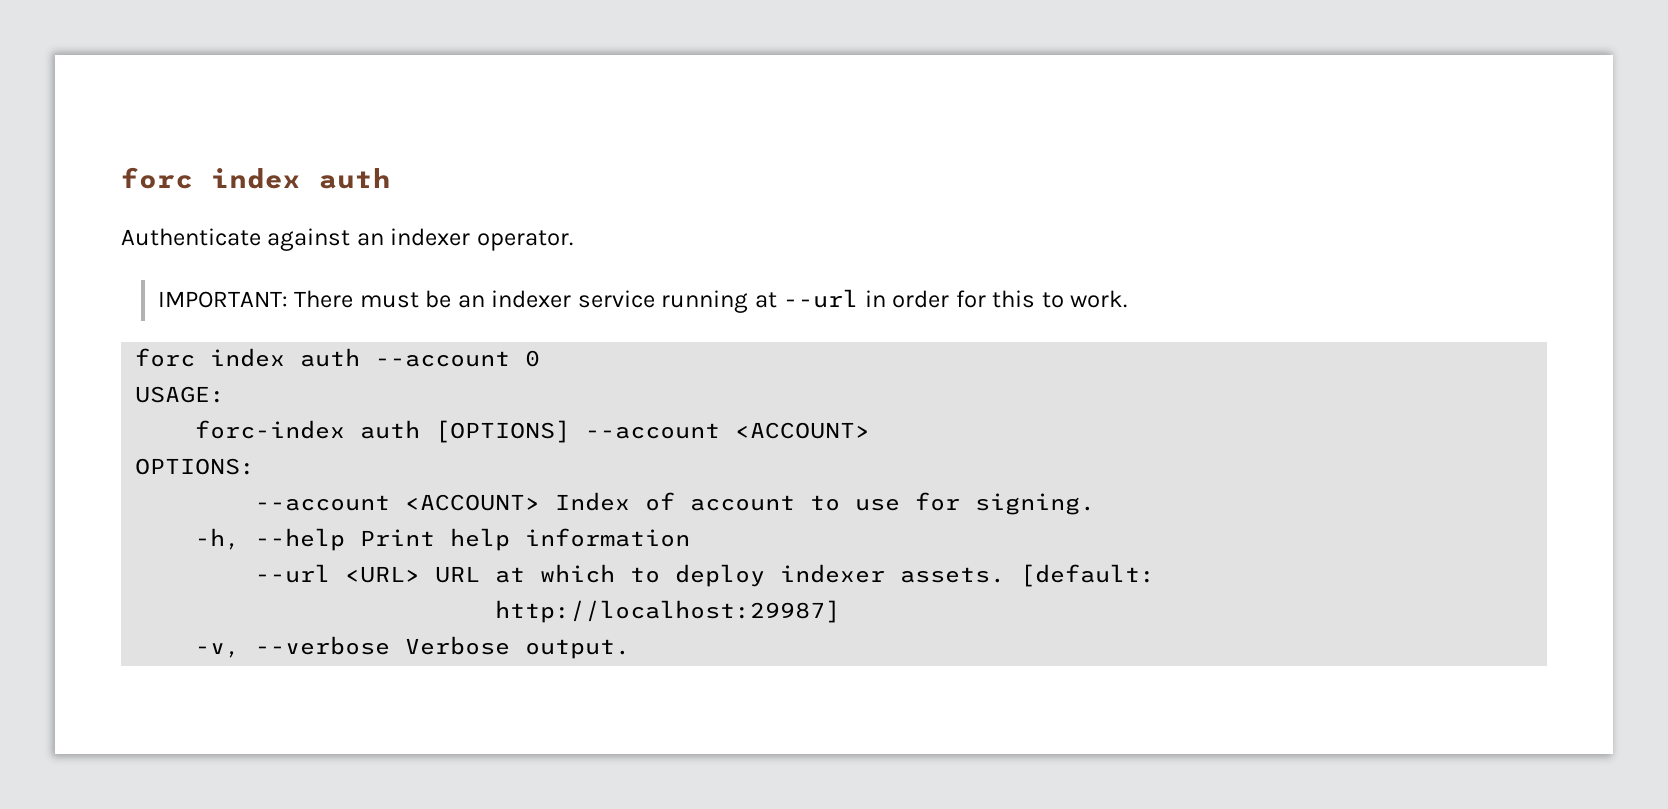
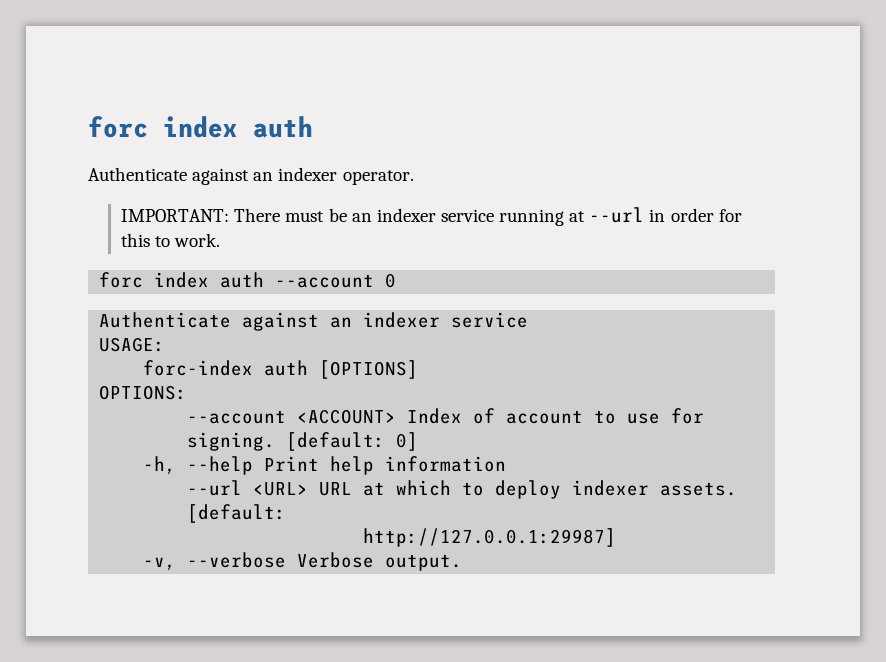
+ Authenticate against an indexer service
- forc-index auth [OPTIONS] --account <ACCOUNT>
+ forc-index auth [OPTIONS]
+ [default: 0]
- http://localhost:29987]
+ http://127.0.0.1:29987]

